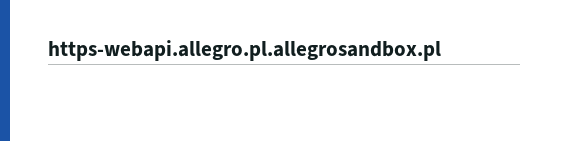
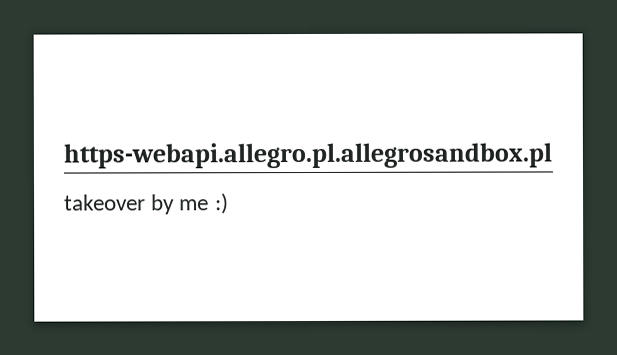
+ takeover by me :)

